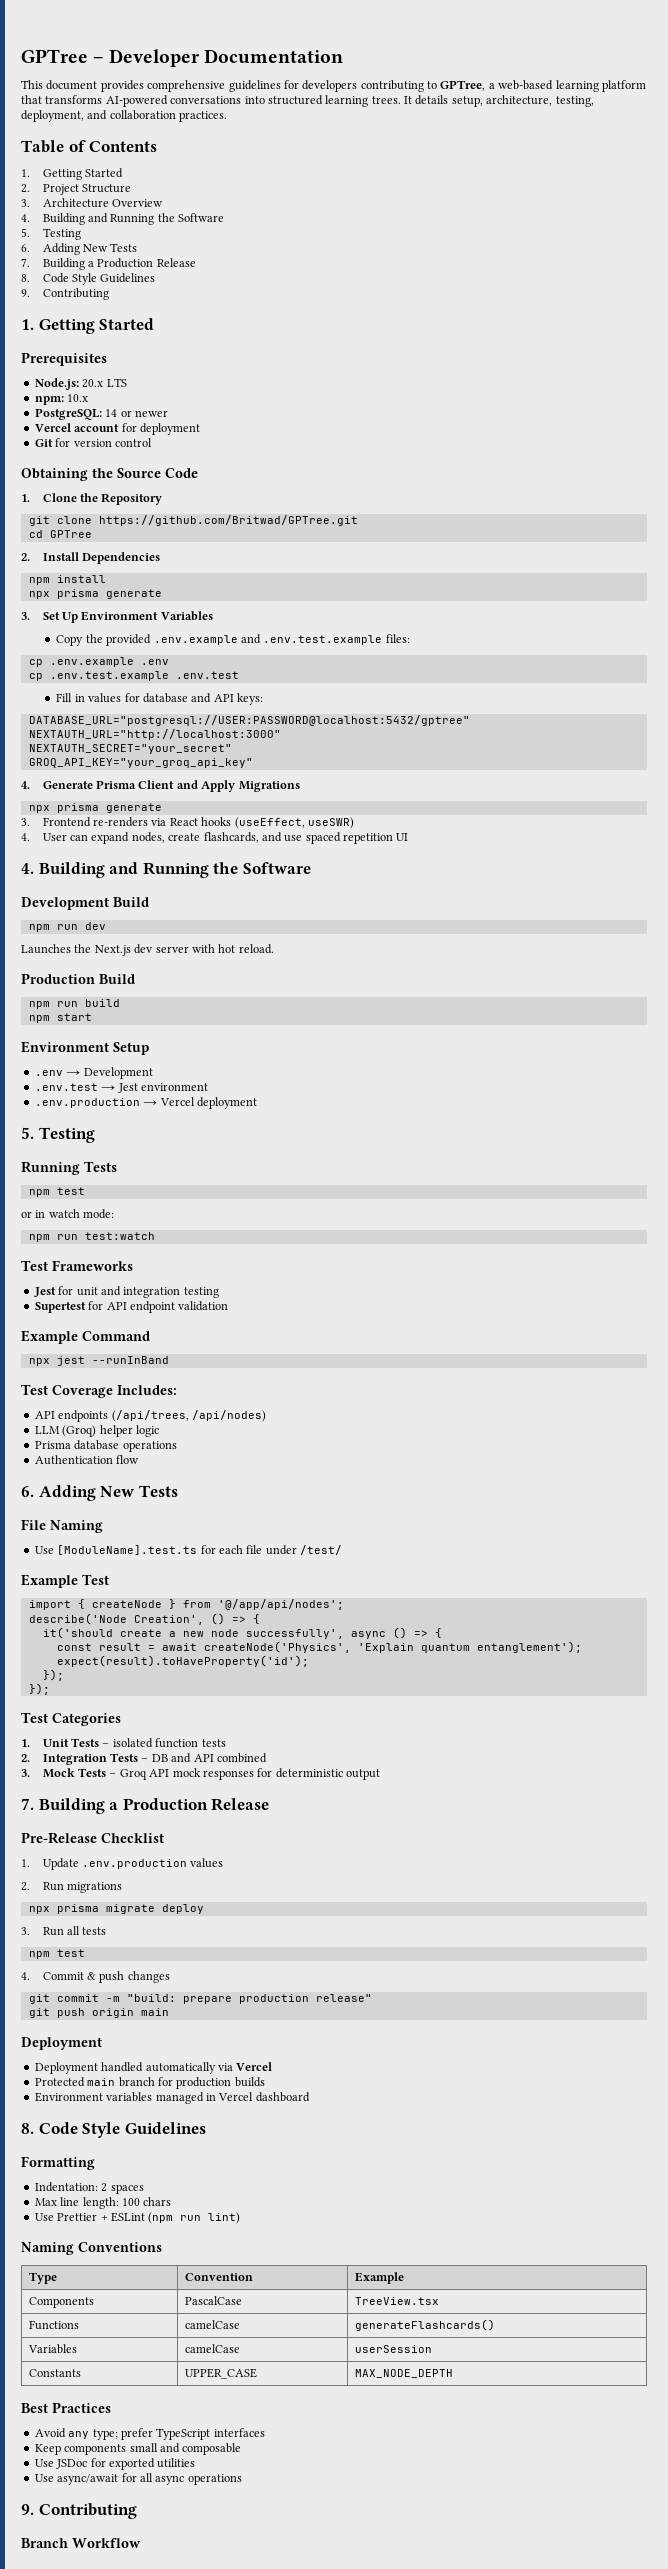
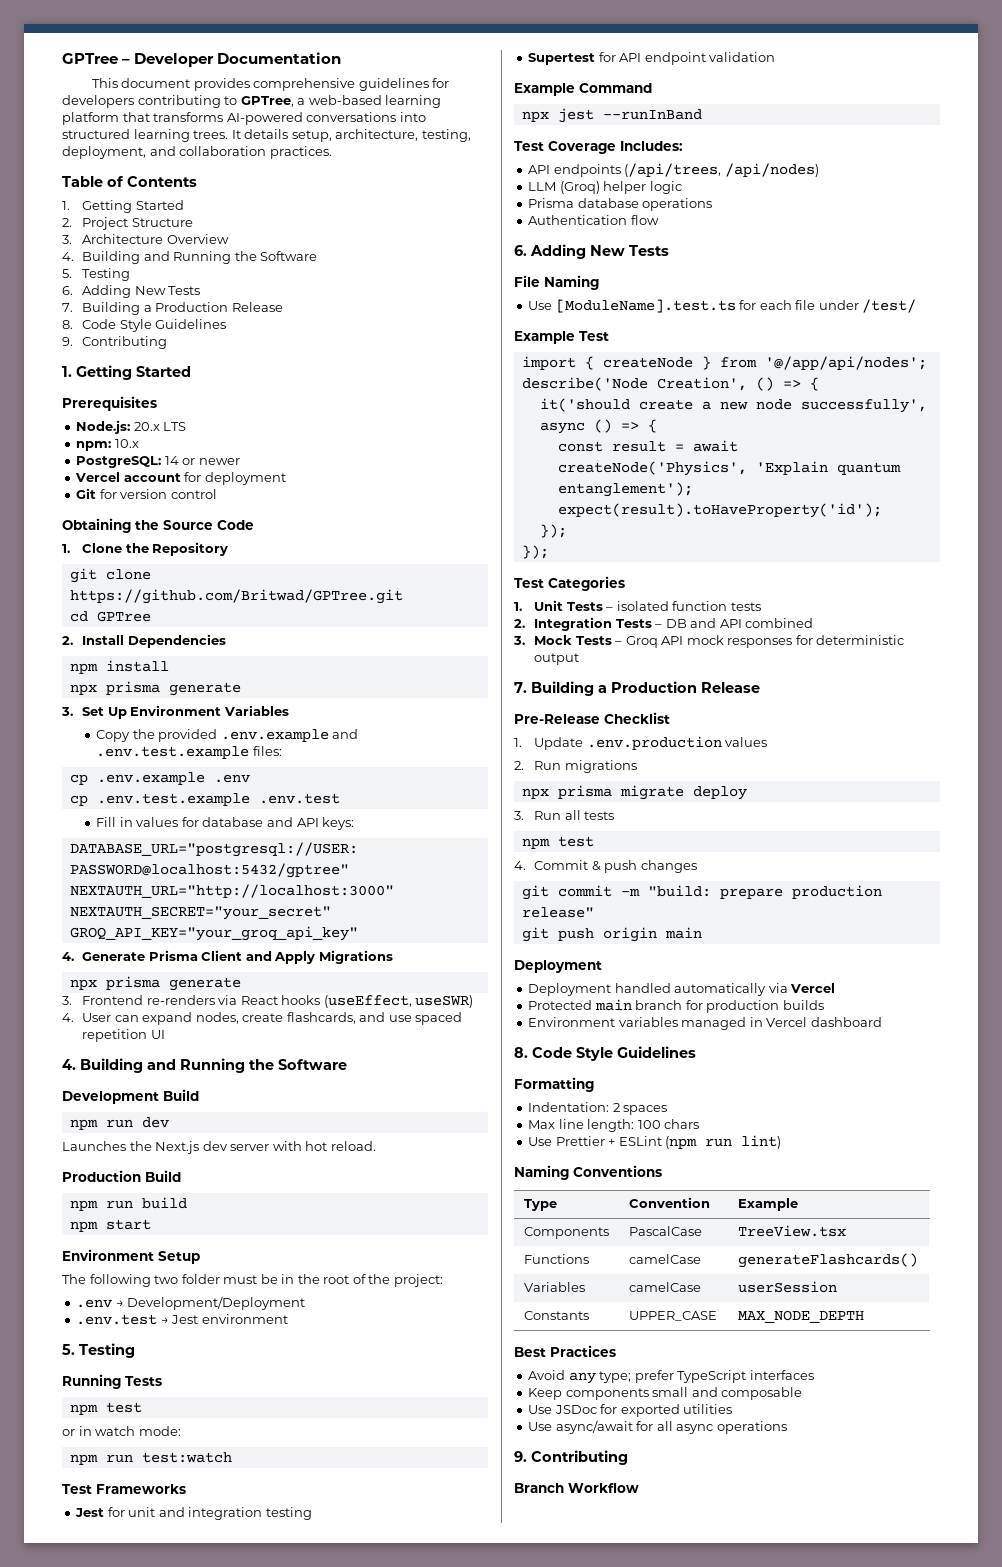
+ The following two folder must be in the root of the project:
- .env → Development
+ .env → Development/Deployment
- .env.production → Vercel deployment

